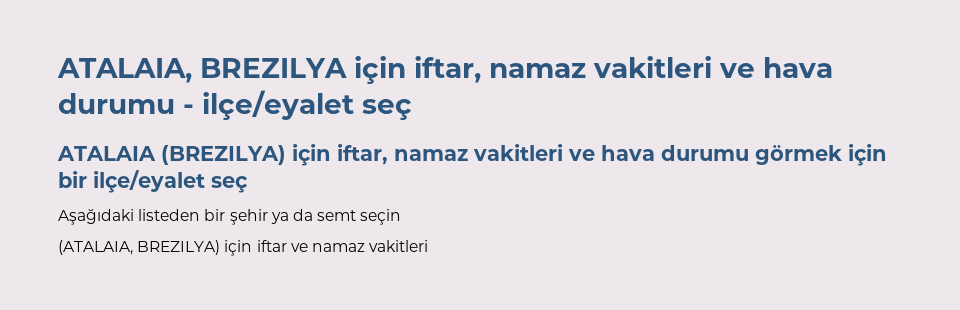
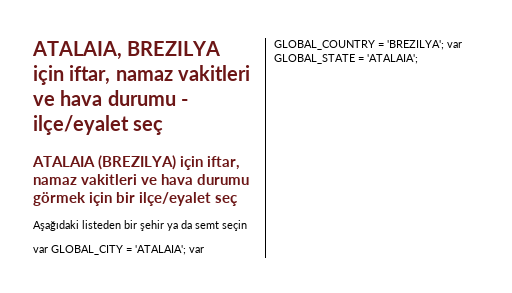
- (ATALAIA, BREZILYA) için iftar ve namaz vakitleri
+ var GLOBAL_CITY = 'ATALAIA'; var GLOBAL_COUNTRY = 'BREZILYA'; var GLOBAL_STATE = 'ATALAIA';

